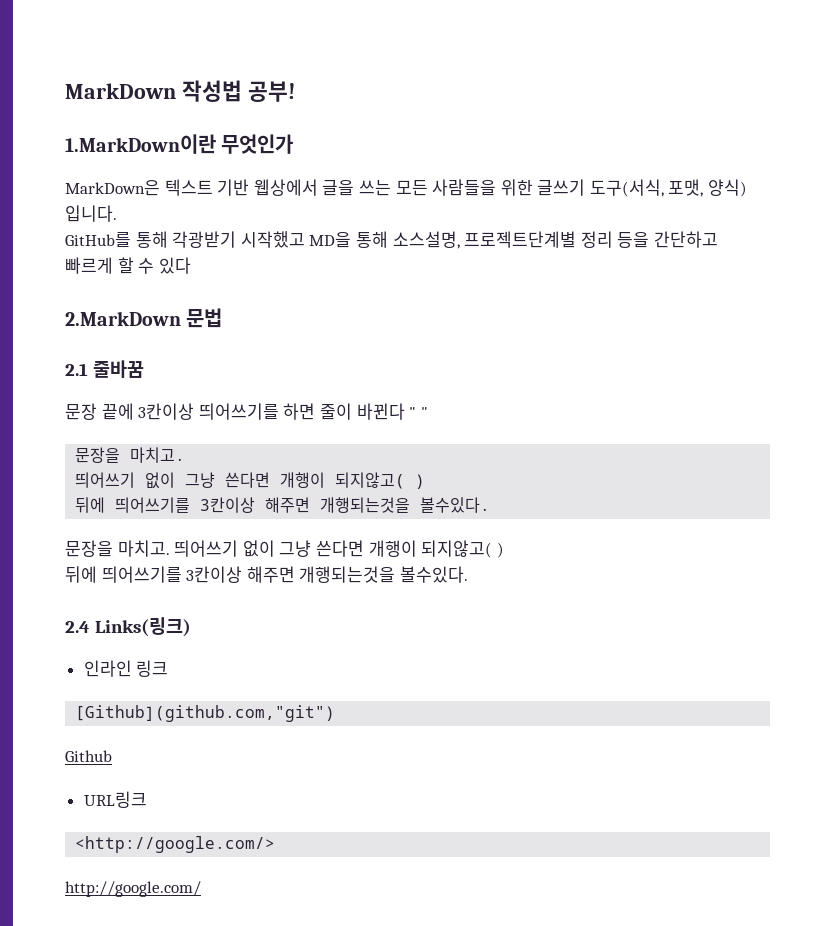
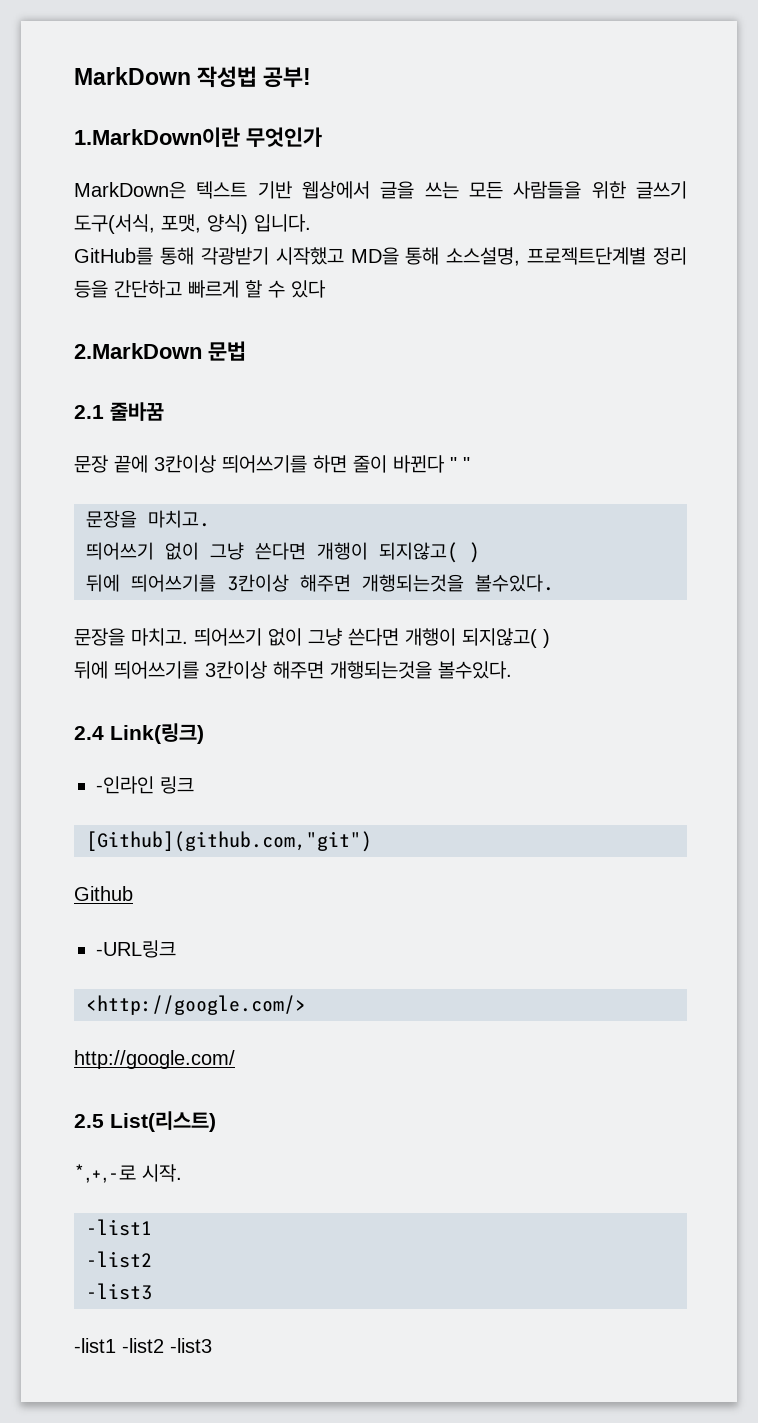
- 2.4 Links(링크)
- 인라인 링크
+ 2.4 Link(링크)
+ -인라인 링크
- URL링크
+ -URL링크
+ 2.5 List(리스트)
+ *,+,-로 시작.
+ -list1
+ -list2
+ -list3
+ -list1 -list2 -list3

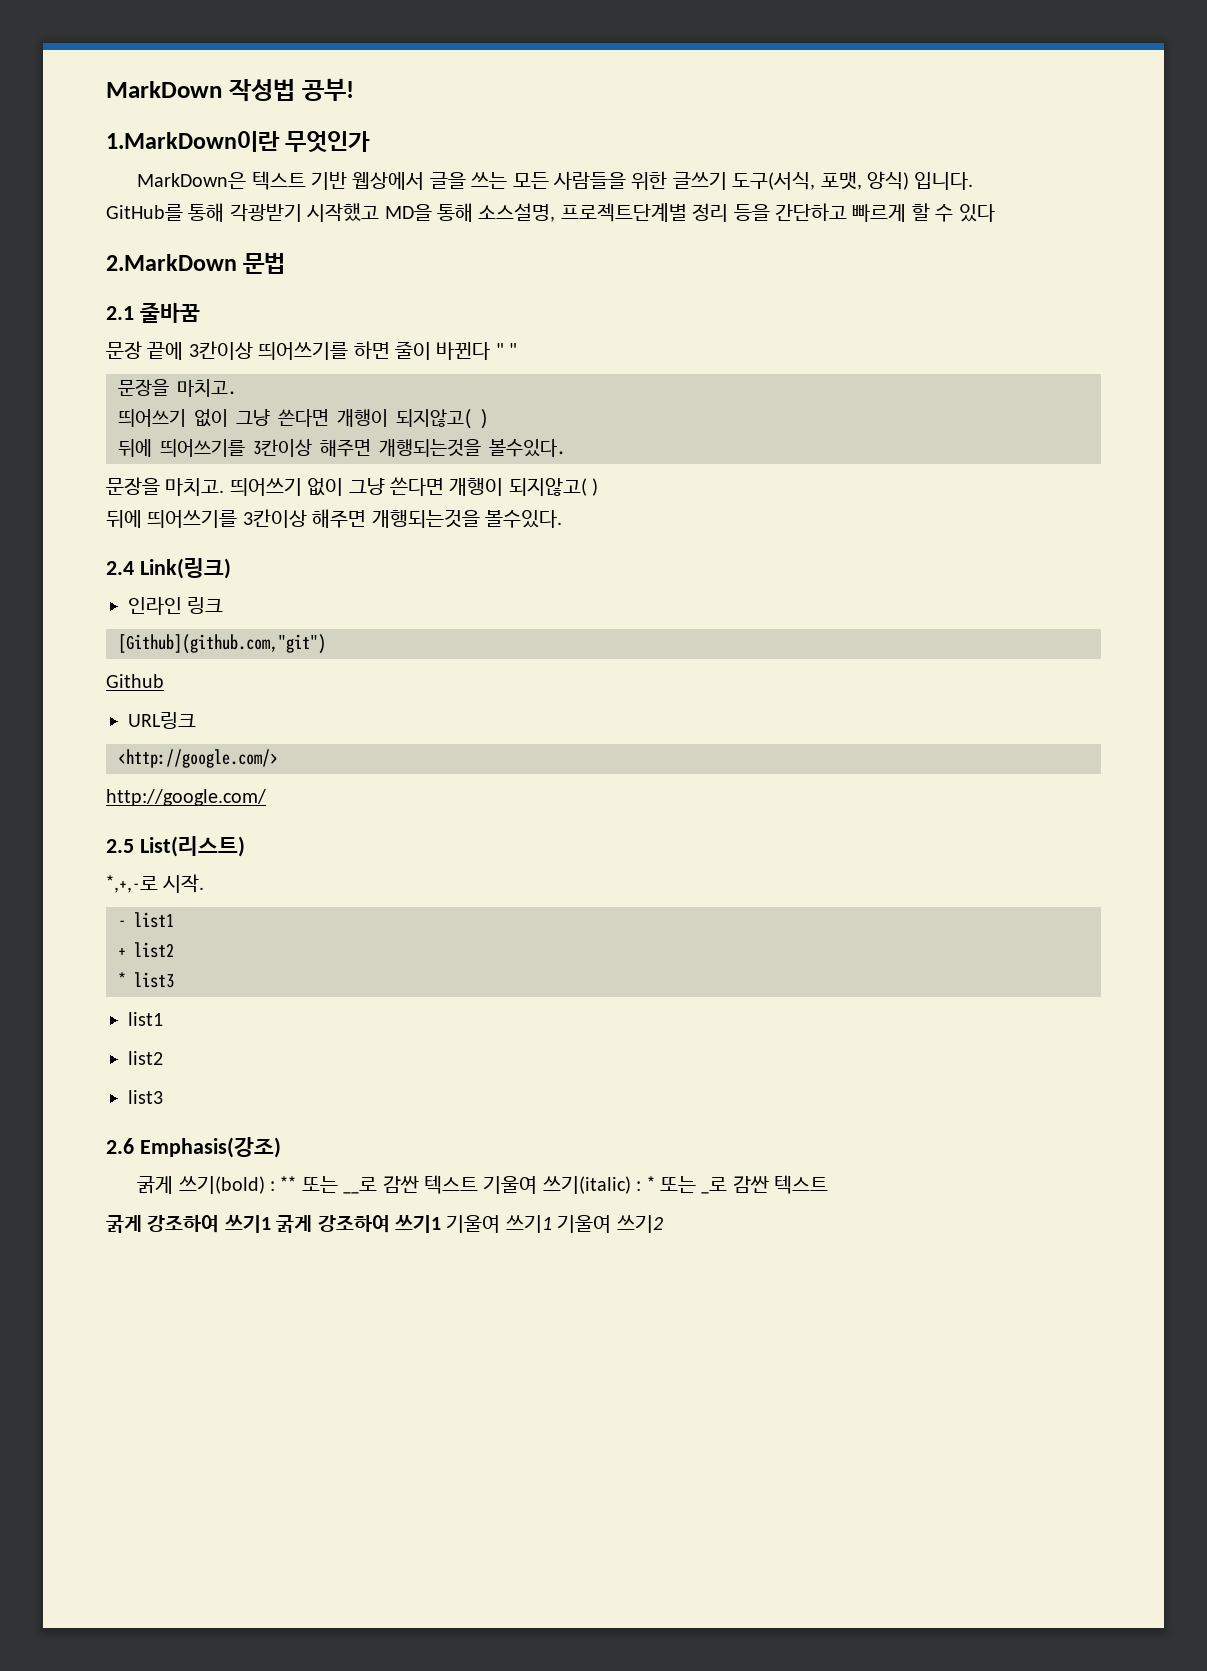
- -인라인 링크
+ 인라인 링크
- -URL링크
+ URL링크
  *,+,-로 시작.
- -list1
- -list2
- -list3
- -list1 -list2 -list3
+ - list1
+ + list2
+ * list3
+ list1
+ list2
+ list3
+ 2.6 Emphasis(강조)
+ 굵게 쓰기(bold) : ** 또는 __로 감싼 텍스트 기울여 쓰기(italic) : * 또는 _로 감싼 텍스트
+ 굵게 강조하여 쓰기1 굵게 강조하여 쓰기1 기울여 쓰기1 기울여 쓰기2

